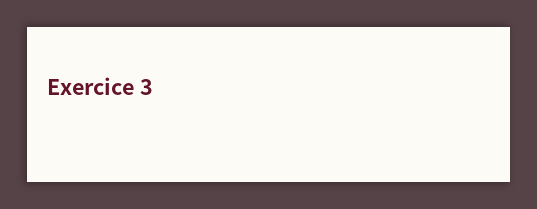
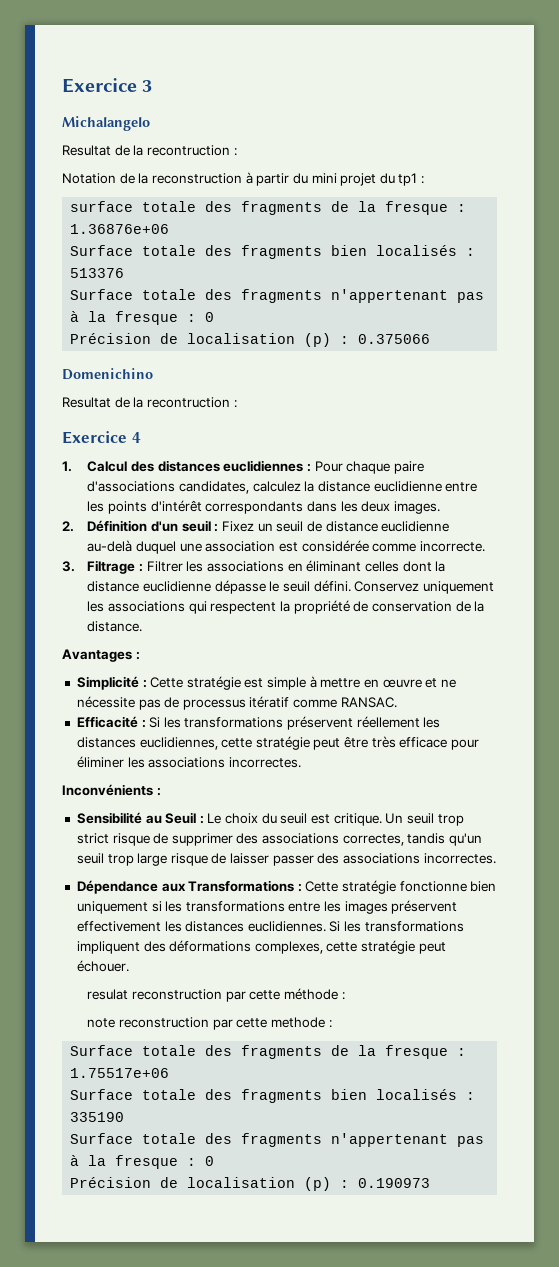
+ Michalangelo
+ Resultat de la recontruction :
+ Notation de la reconstruction à partir du mini projet du tp1 :
+ surface totale des fragments de la fresque : 1.36876e+06
+ Surface totale des fragments bien localisés : 513376
+ Surface totale des fragments n'appertenant pas à la fresque : 0
+ Précision de localisation (p) : 0.375066
+ Domenichino
+ Resultat de la recontruction :
+ Exercice 4
+ 1. Calcul des distances euclidiennes : Pour chaque paire d'associations candidates, calculez la distance euclidienne entre les points d'intérêt correspondants dans les deux images.
+ 2. Définition d'un seuil : Fixez un seuil de distance euclidienne au-delà duquel une association est considérée comme incorrecte.
+ 3. Filtrage : Filtrer les associations en éliminant celles dont la distance euclidienne dépasse le seuil défini. Conservez uniquement les associations qui respectent la propriété de conservation de la distance.
+ Avantages :
+ Simplicité : Cette stratégie est simple à mettre en œuvre et ne nécessite pas de processus itératif comme RANSAC.
+ Efficacité : Si les transformations préservent réellement les distances euclidiennes, cette stratégie peut être très efficace pour éliminer les associations incorrectes.
+ Inconvénients :
+ Sensibilité au Seuil : Le choix du seuil est critique. Un seuil trop strict risque de supprimer des associations correctes, tandis qu'un seuil trop large risque de laisser passer des associations incorrectes.
+ Dépendance aux Transformations : Cette stratégie fonctionne bien uniquement si les transformations entre les images préservent effectivement les distances euclidiennes. Si les transformations impliquent des déformations complexes, cette stratégie peut échouer.
+ resulat reconstruction par cette méthode :
+ note reconstruction par cette methode :
+ Surface totale des fragments de la fresque : 1.75517e+06
+ Surface totale des fragments bien localisés : 335190
+ Surface totale des fragments n'appertenant pas à la fresque : 0
+ Précision de localisation (p) : 0.190973

